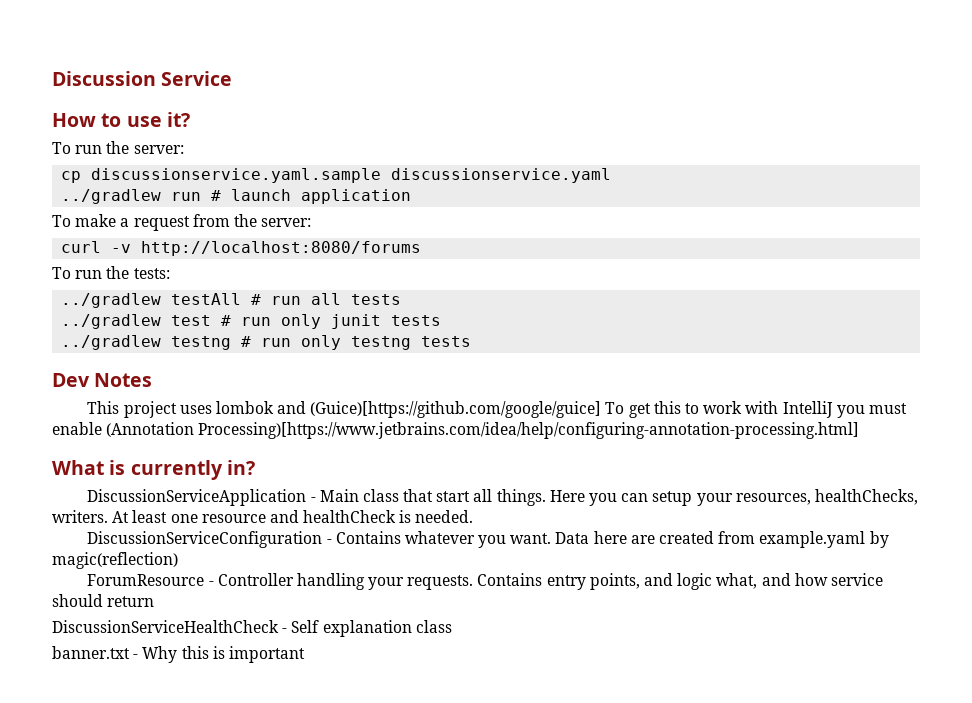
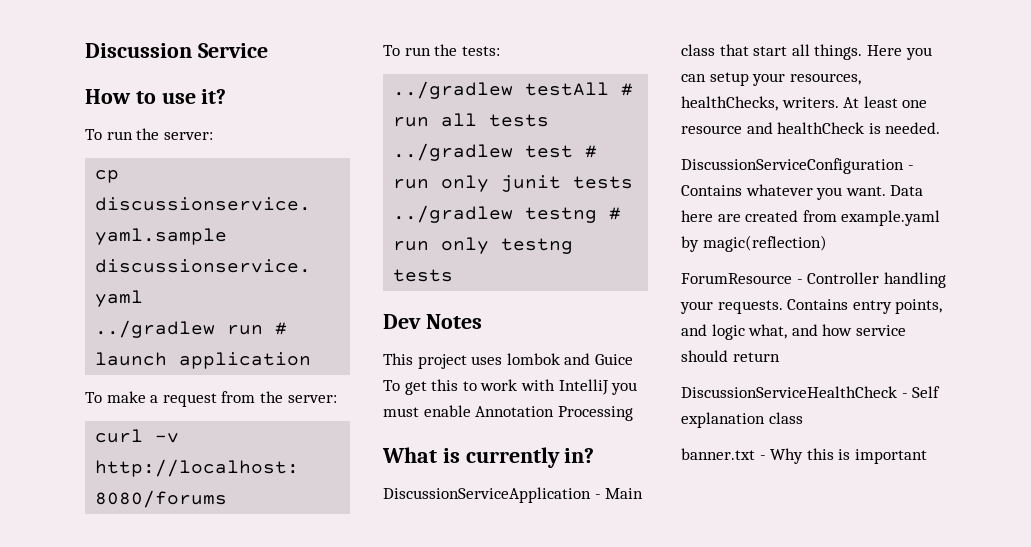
- This project uses lombok and (Guice)[https://github.com/google/guice] To get this to work with IntelliJ you must enable (Annotation Processing)[https://www.jetbrains.com/idea/help/configuring-annotation-processing.html]
+ This project uses lombok and Guice To get this to work with IntelliJ you must enable Annotation Processing

